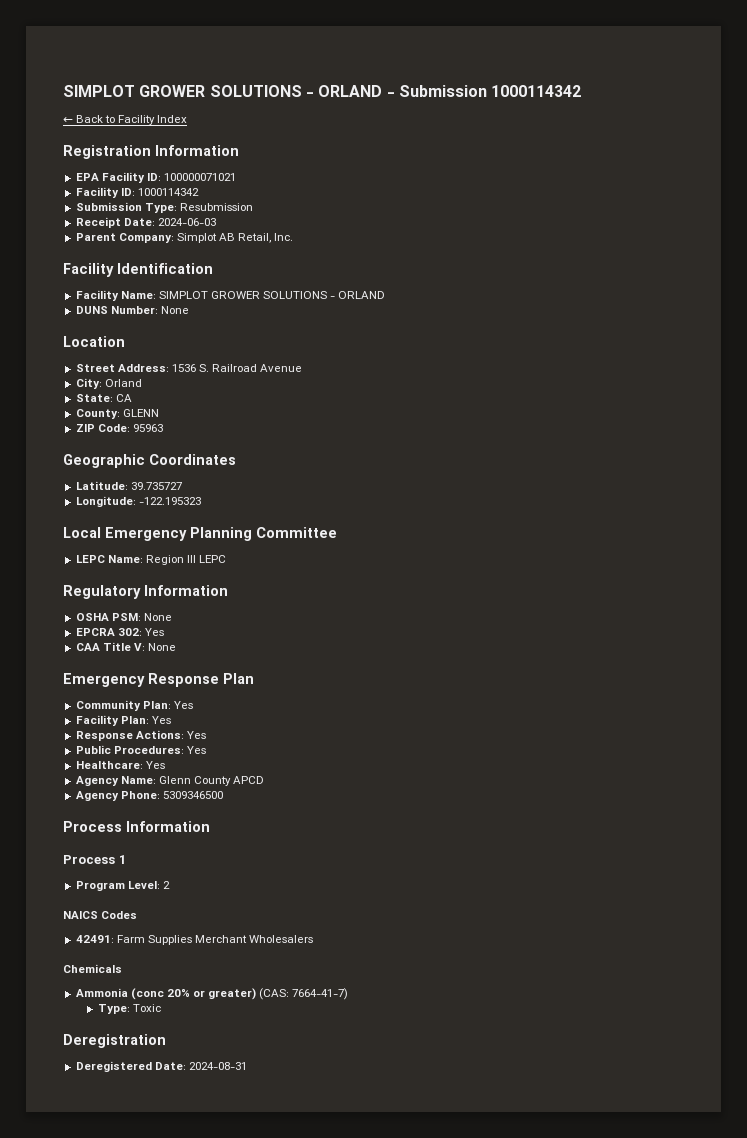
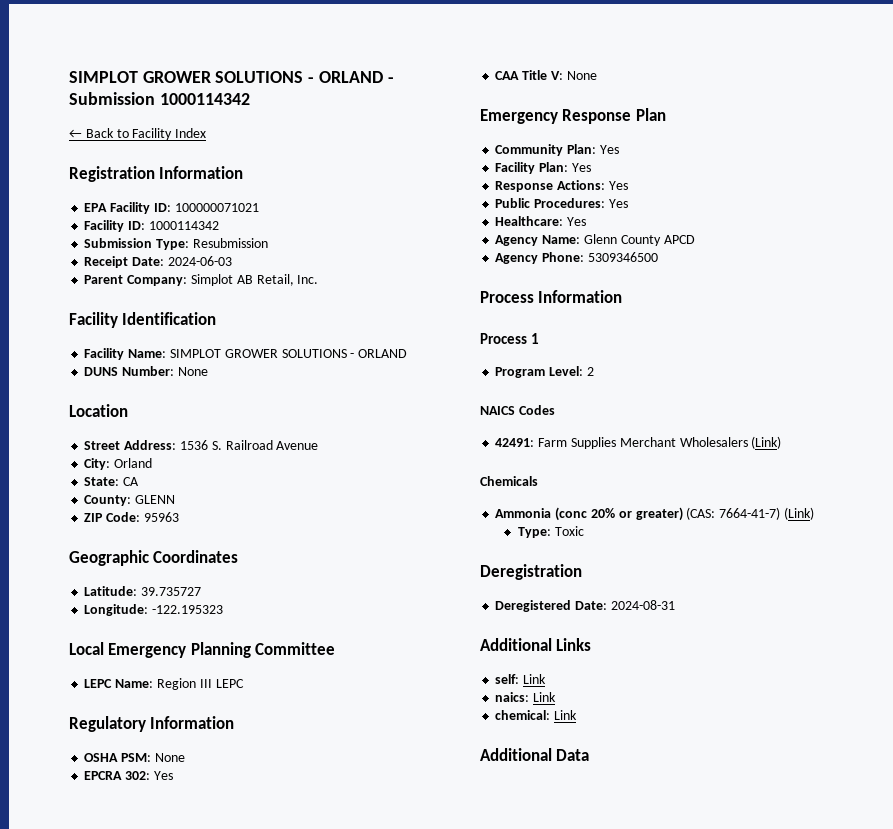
- 42491: Farm Supplies Merchant Wholesalers
+ 42491: Farm Supplies Merchant Wholesalers (Link)
- Ammonia (conc 20% or greater) (CAS: 7664-41-7)
+ Ammonia (conc 20% or greater) (CAS: 7664-41-7) (Link)
+ Additional Links
+ self: Link
+ naics: Link
+ chemical: Link
+ Additional Data

